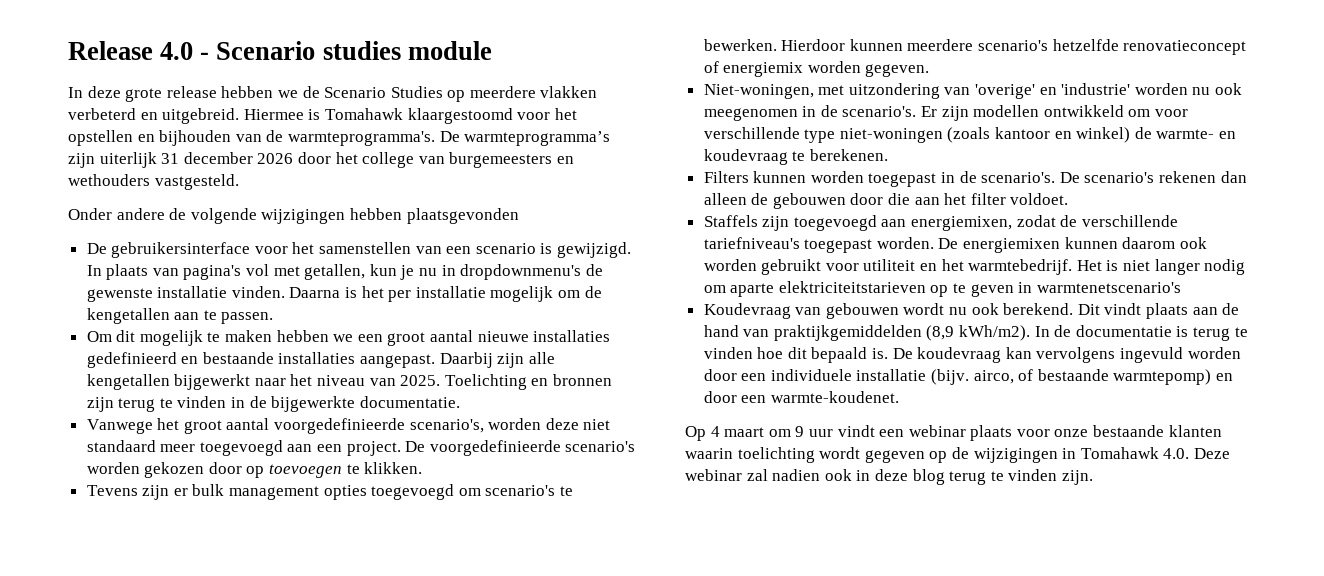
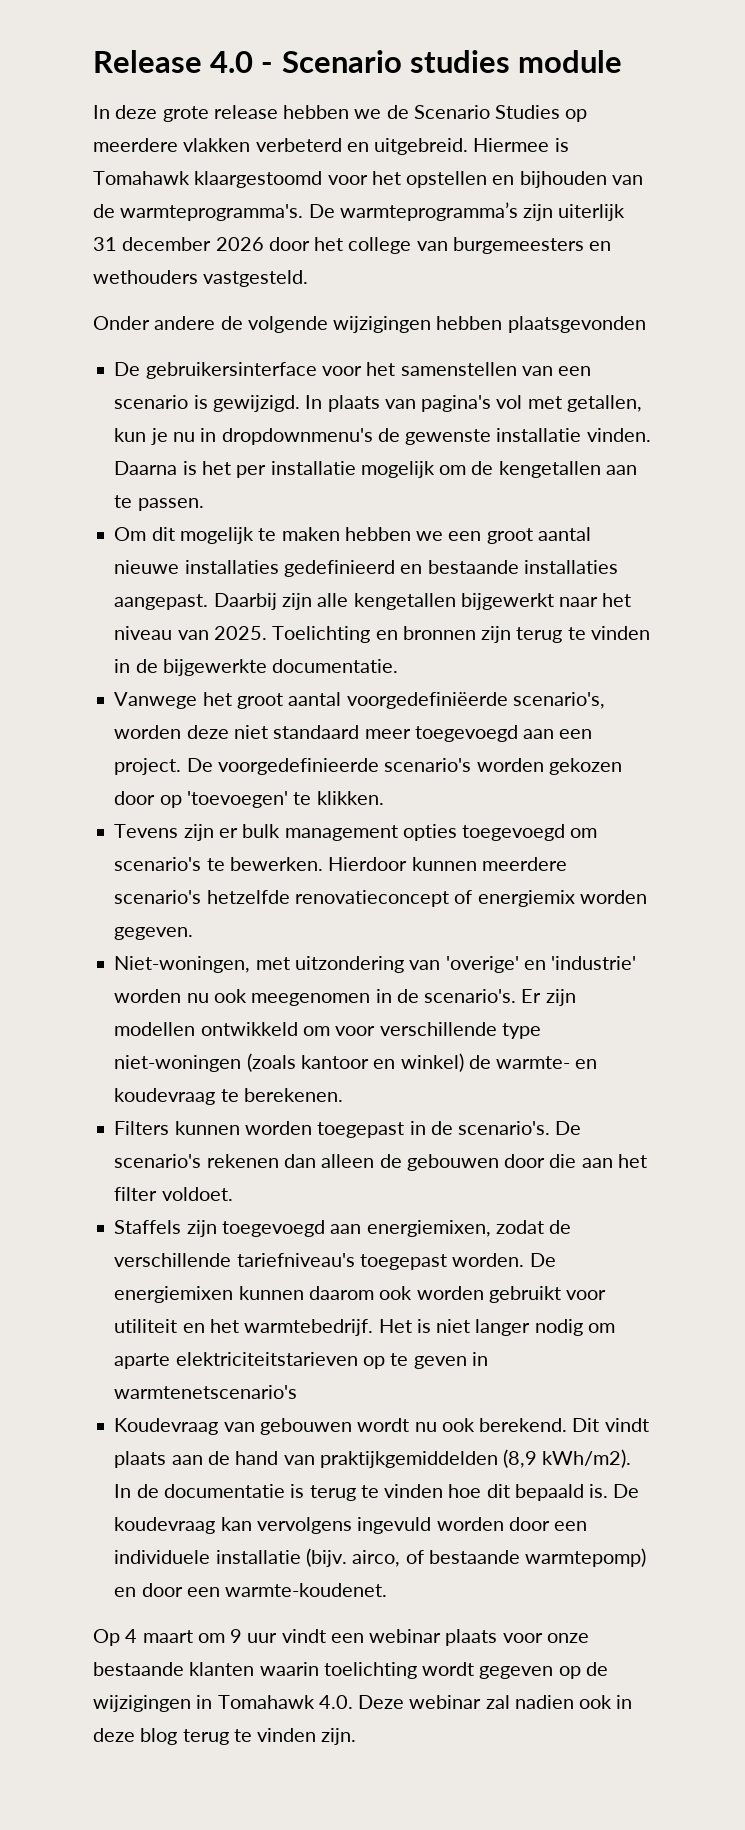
- Vanwege het groot aantal voorgedefinieerde scenario's, worden deze niet standaard meer toegevoegd aan een project.
+ Vanwege het groot aantal voorgedefiniëerde scenario's, worden deze niet standaard meer toegevoegd aan een project.
- De voorgedefinieerde scenario's worden gekozen door op toevoegen te klikken.
+ De voorgedefinieerde scenario's worden gekozen door op 'toevoegen' te klikken.

